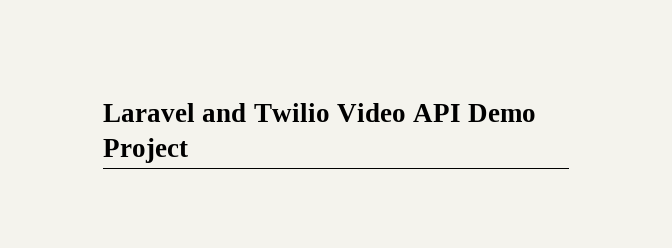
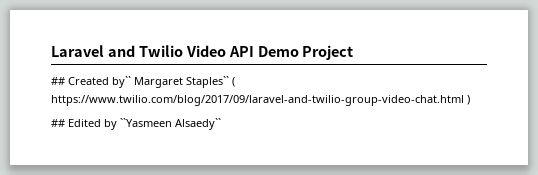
+ ## Created by`` Margaret Staples`` ( https://www.twilio.com/blog/2017/09/laravel-and-twilio-group-video-chat.html )
+ ## Edited by ``Yasmeen Alsaedy``

